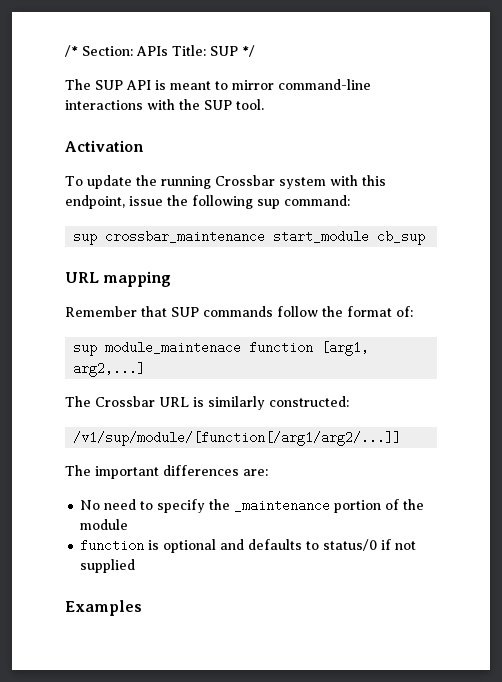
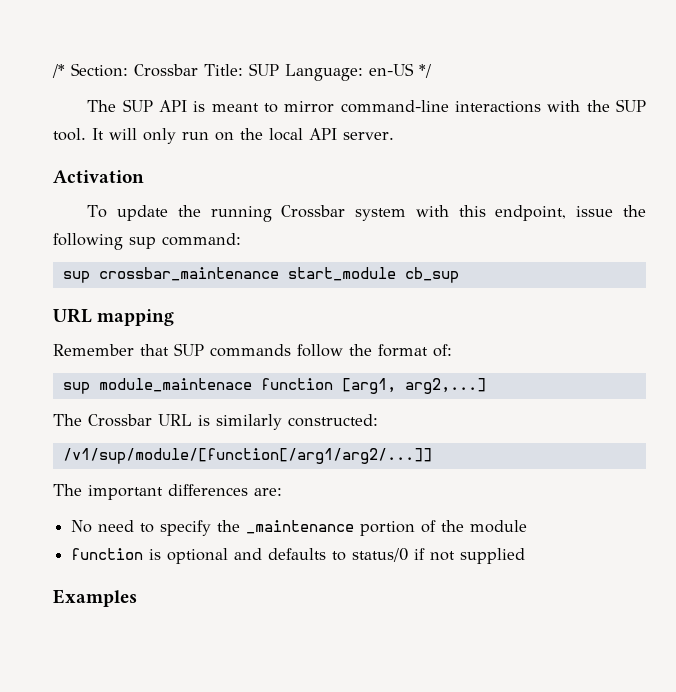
- /* Section: APIs Title: SUP */
+ /* Section: Crossbar Title: SUP Language: en-US */
+ It will only run on the local API server.

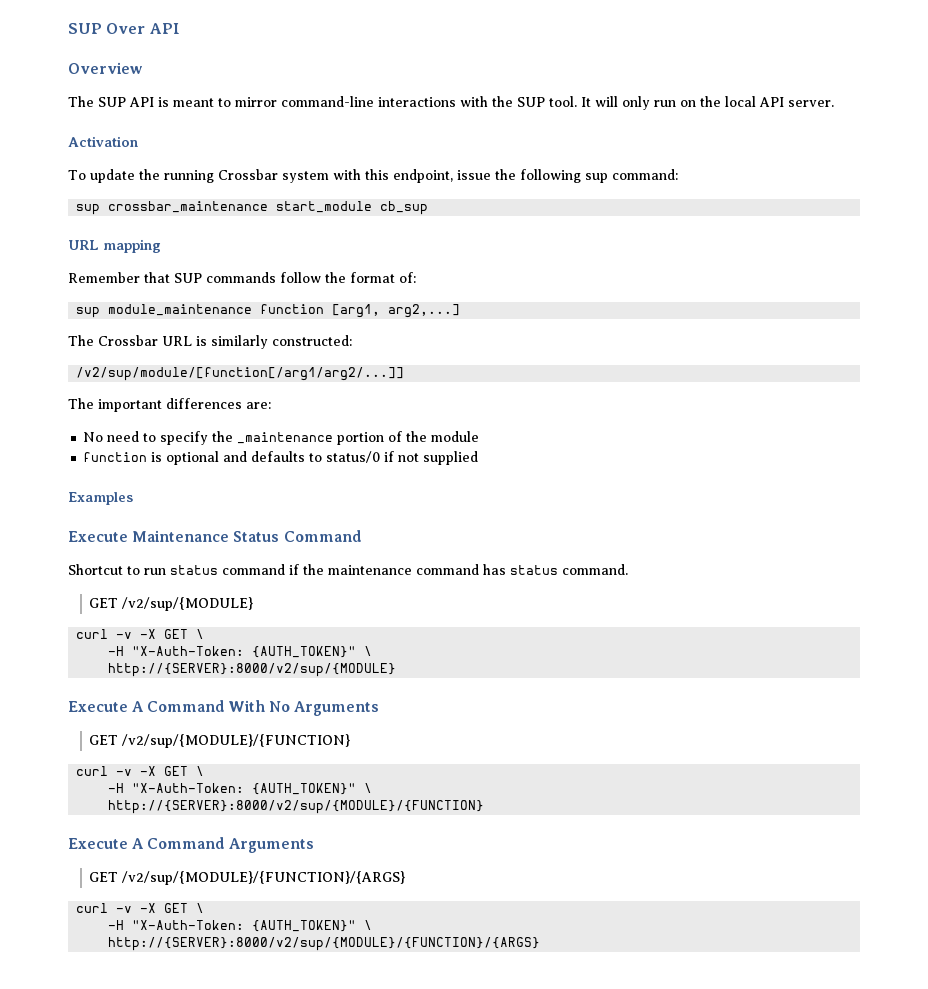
- /* Section: Crossbar Title: SUP Language: en-US */
+ SUP Over API
+ Overview
- sup module_maintenace function [arg1, arg2,...]
+ sup module_maintenance function [arg1, arg2,...]
- /v1/sup/module/[function[/arg1/arg2/...]]
+ /v2/sup/module/[function[/arg1/arg2/...]]
+ Execute Maintenance Status Command
+ Shortcut to run status command if the maintenance command has status command.
+ GET /v2/sup/{MODULE}
+ curl -v -X GET \
+ -H "X-Auth-Token: {AUTH_TOKEN}" \
+ http://{SERVER}:8000/v2/sup/{MODULE}
+ Execute A Command With No Arguments
+ GET /v2/sup/{MODULE}/{FUNCTION}
+ curl -v -X GET \
+ -H "X-Auth-Token: {AUTH_TOKEN}" \
+ http://{SERVER}:8000/v2/sup/{MODULE}/{FUNCTION}
+ Execute A Command Arguments
+ GET /v2/sup/{MODULE}/{FUNCTION}/{ARGS}
+ curl -v -X GET \
+ -H "X-Auth-Token: {AUTH_TOKEN}" \
+ http://{SERVER}:8000/v2/sup/{MODULE}/{FUNCTION}/{ARGS}

